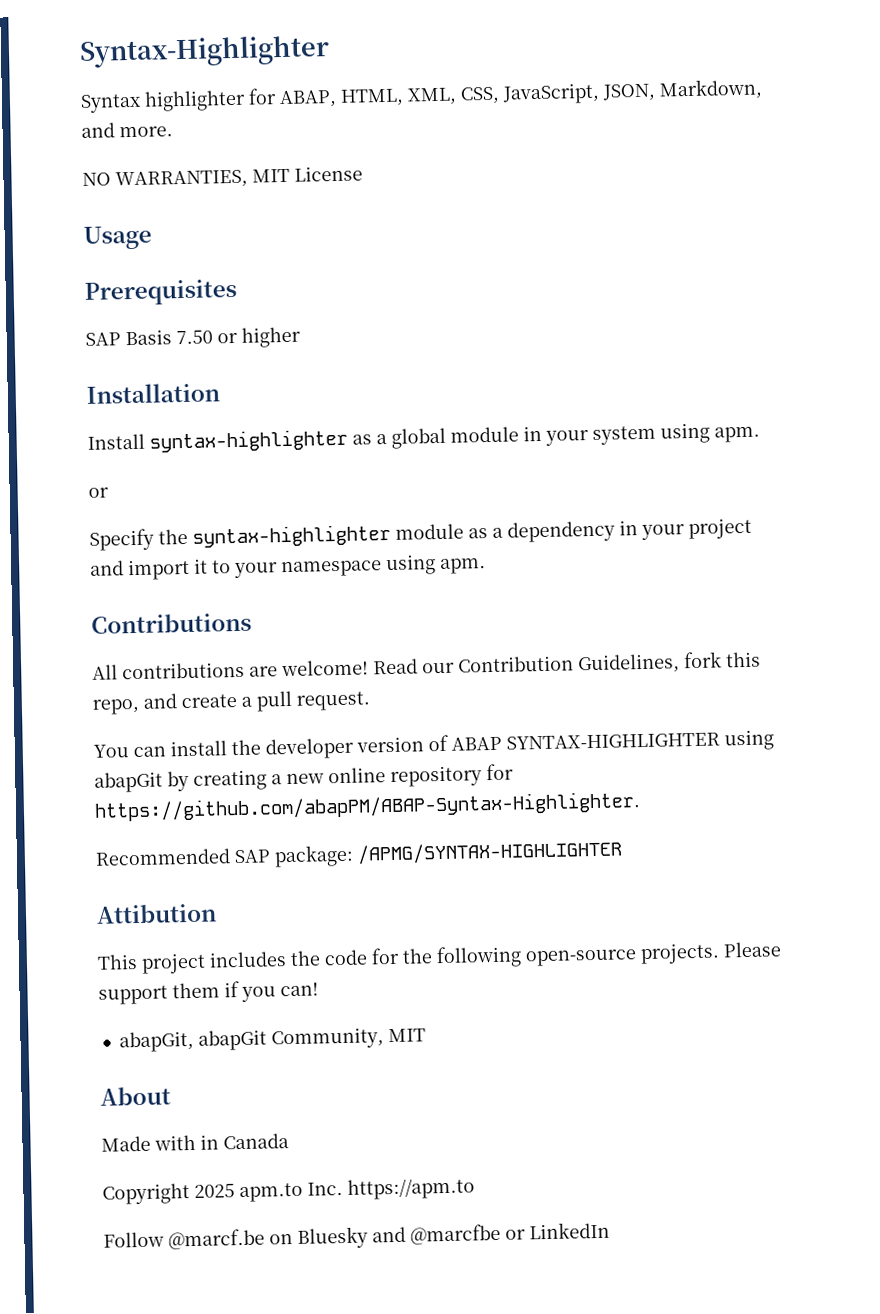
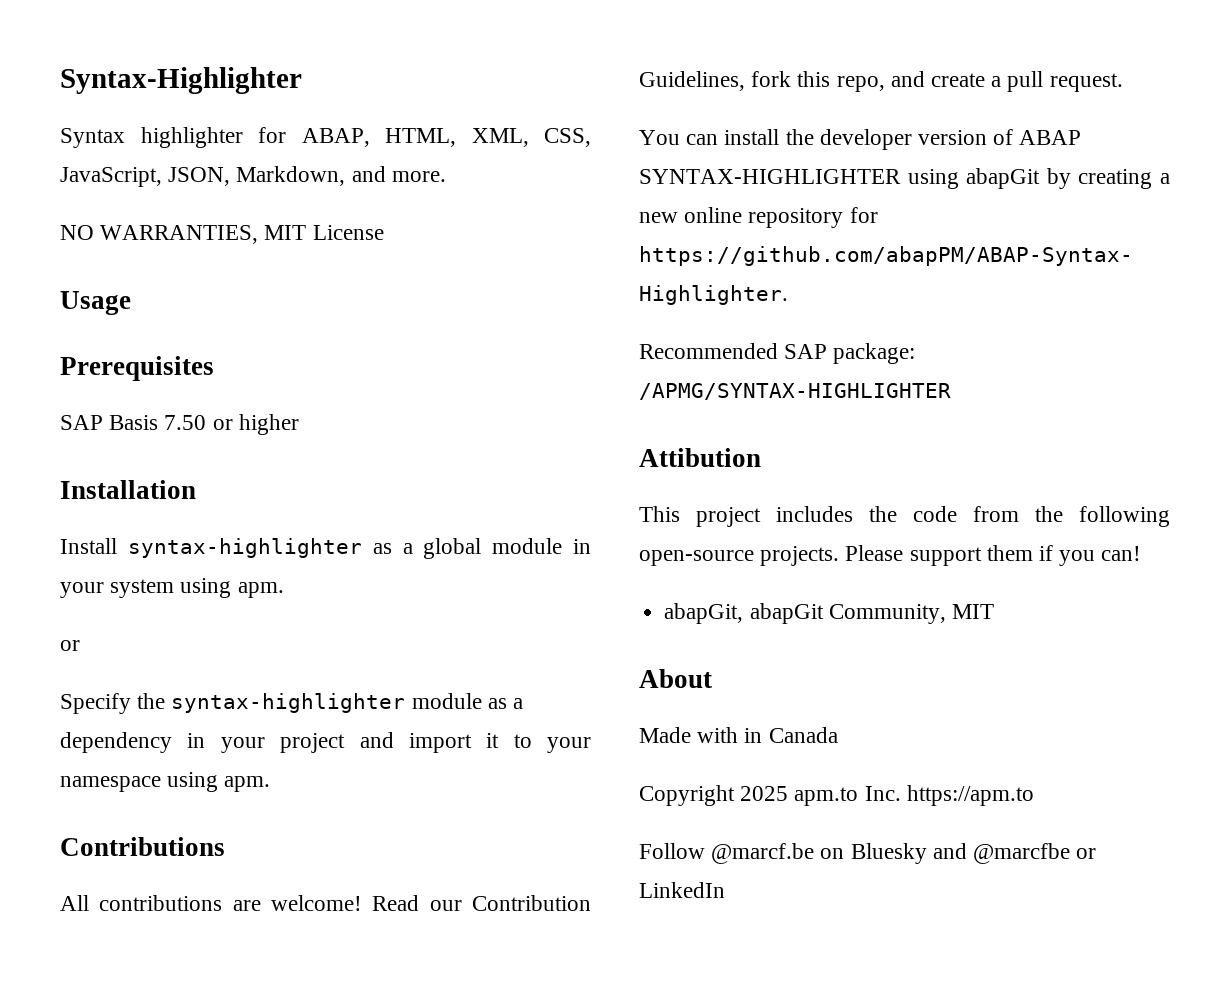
- This project includes the code for the following open-source projects.
+ This project includes the code from the following open-source projects.

